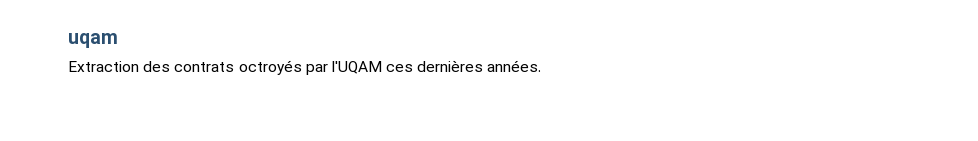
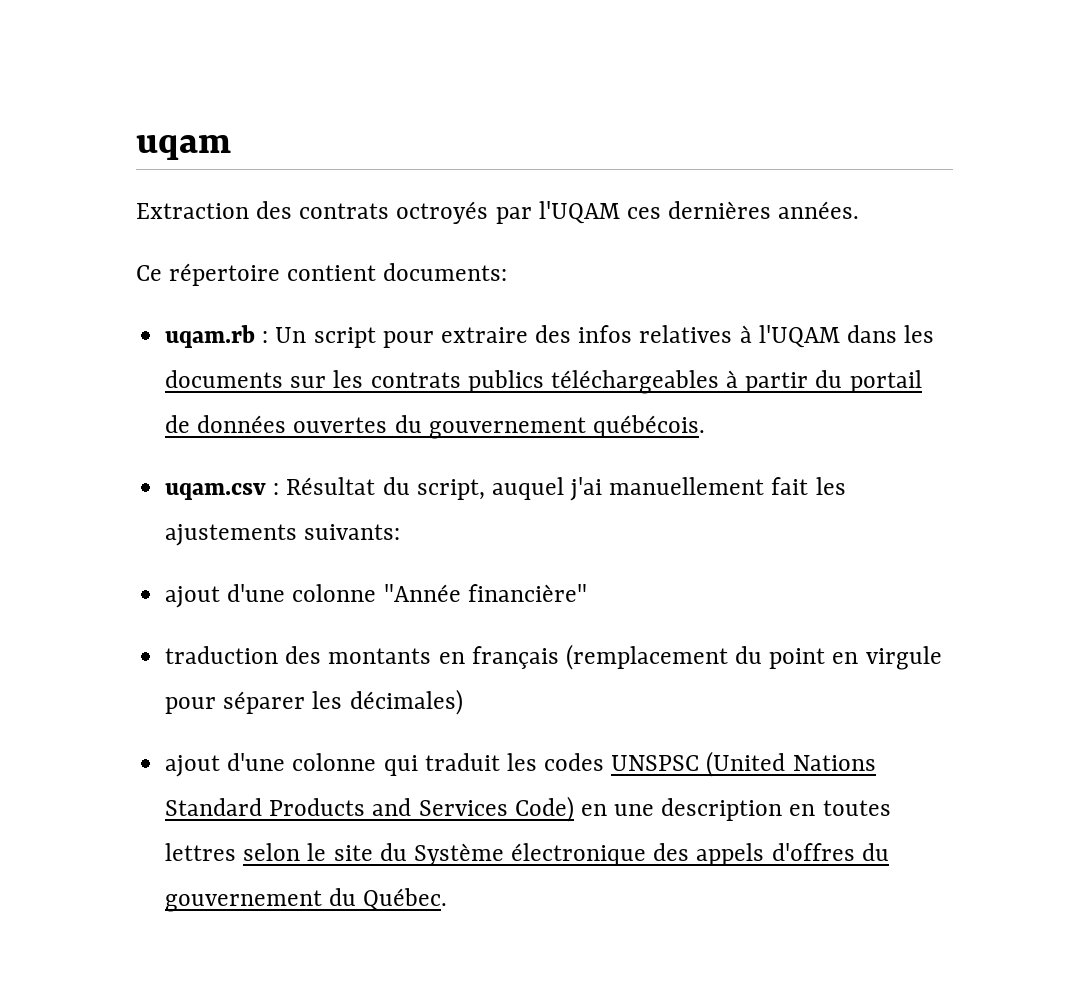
+ Ce répertoire contient documents:
+ uqam.rb : Un script pour extraire des infos relatives à l'UQAM dans les documents sur les contrats publics téléchargeables à partir du portail de données ouvertes du gouvernement québécois.
+ uqam.csv : Résultat du script, auquel j'ai manuellement fait les ajustements suivants:
+ ajout d'une colonne "Année financière"
+ traduction des montants en français (remplacement du point en virgule pour séparer les décimales)
+ ajout d'une colonne qui traduit les codes UNSPSC (United Nations Standard Products and Services Code) en une description en toutes lettres selon le site du Système électronique des appels d'offres du gouvernement du Québec.

